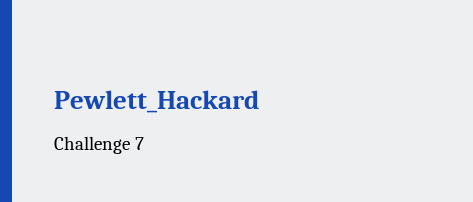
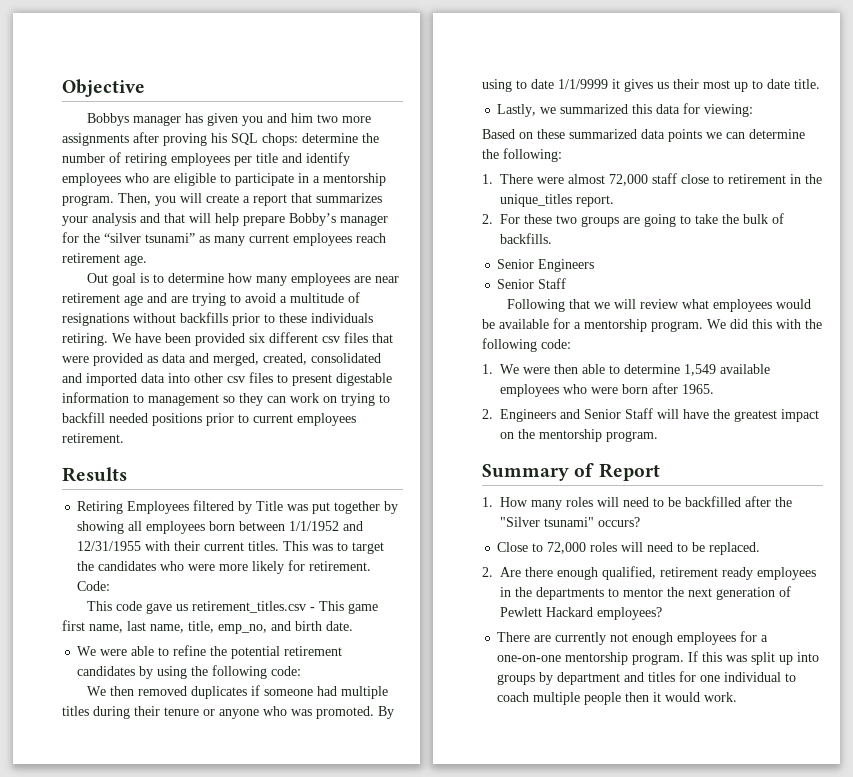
- Pewlett_Hackard
- Challenge 7
+ Objective
+ Bobbys manager has given you and him two more assignments after proving his SQL chops: determine the number of retiring employees per title and identify employees who are eligible to participate in a mentorship program. Then, you will create a report that summarizes your analysis and that will help prepare Bobby’s manager for the “silver tsunami” as many current employees reach retirement age.
+ Out goal is to determine how many employees are near retirement age and are trying to avoid a multitude of resignations without backfills prior to these individuals retiring. We have been provided six different csv files that were provided as data and merged, created, consolidated and imported data into other csv files to present digestable information to management so they can work on trying to backfill needed positions prior to current employees retirement.
+ Results
+ Retiring Employees filtered by Title was put together by showing all employees born between 1/1/1952 and 12/31/1955 with their current titles. This was to target the candidates who were more likely for retirement. Code:
+ This code gave us retirement_titles.csv - This game first name, last name, title, emp_no, and birth date.
+ We were able to refine the potential retirement candidates by using the following code:
+ We then removed duplicates if someone had multiple titles during their tenure or anyone who was promoted. By using to date 1/1/9999 it gives us their most up to date title.
+ Lastly, we summarized this data for viewing:
+ Based on these summarized data points we can determine the following:
+ 1. There were almost 72,000 staff close to retirement in the unique_titles report.
+ 2. For these two groups are going to take the bulk of backfills.
+ Senior Engineers
+ Senior Staff
+ Following that we will review what employees would be available for a mentorship program. We did this with the following code:
+ 1. We were then able to determine 1,549 available employees who were born after 1965.
+ 2. Engineers and Senior Staff will have the greatest impact on the mentorship program.
+ Summary of Report
+ 1. How many roles will need to be backfilled after the "Silver tsunami" occurs?
+ Close to 72,000 roles will need to be replaced.
+ 2. Are there enough qualified, retirement ready employees in the departments to mentor the next generation of Pewlett Hackard employees?
+ There are currently not enough employees for a one-on-one mentorship program. If this was split up into groups by department and titles for one individual to coach multiple people then it would work.

